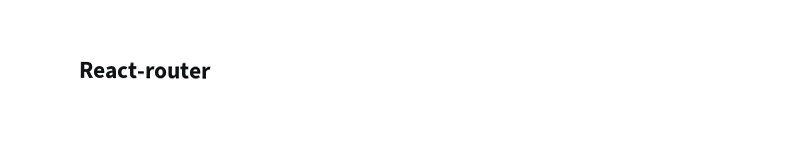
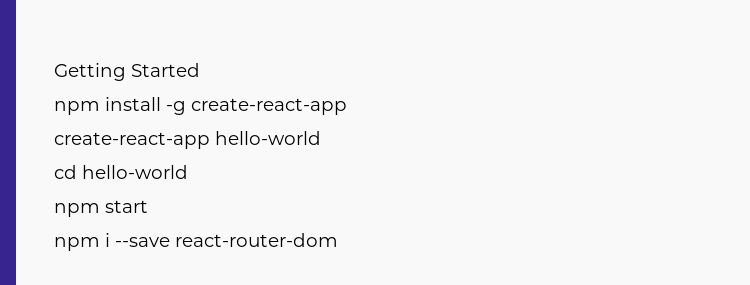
- React-router
+ Getting Started
+ npm install -g create-react-app
+ create-react-app hello-world
+ cd hello-world
+ npm start
+ npm i --save react-router-dom

